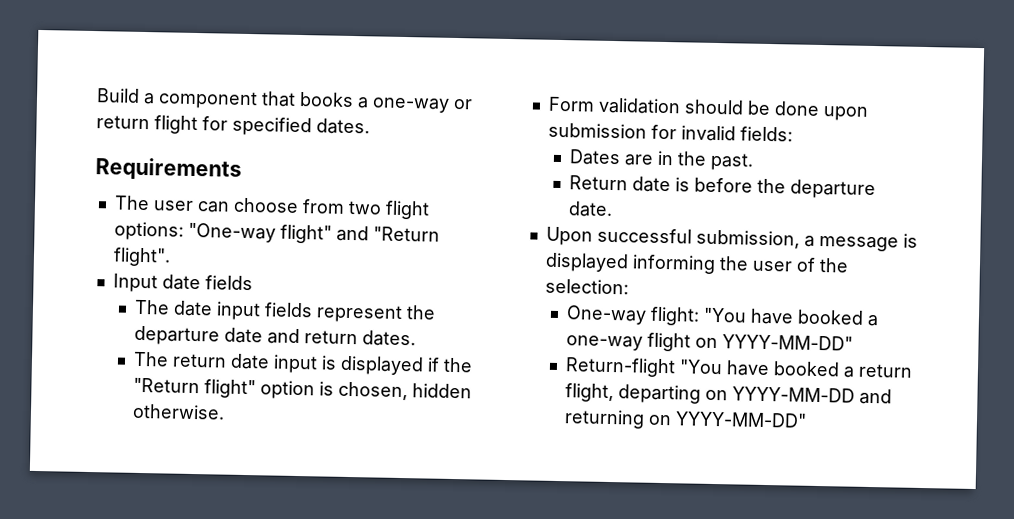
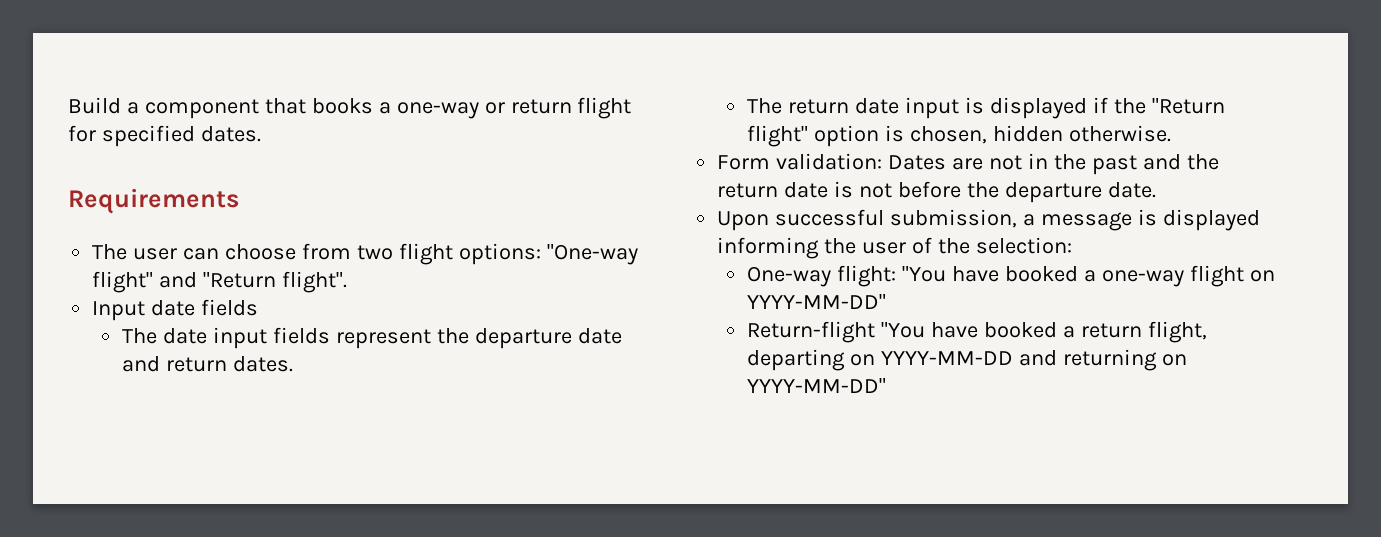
- Form validation should be done upon submission for invalid fields:
- Dates are in the past.
- Return date is before the departure date.
+ Form validation: Dates are not in the past and the return date is not before the departure date.

